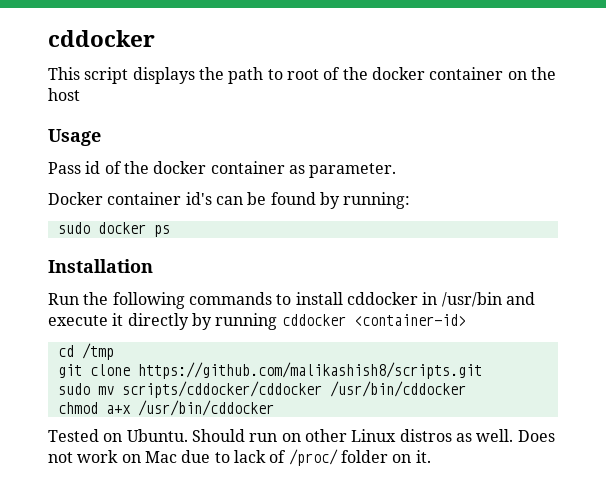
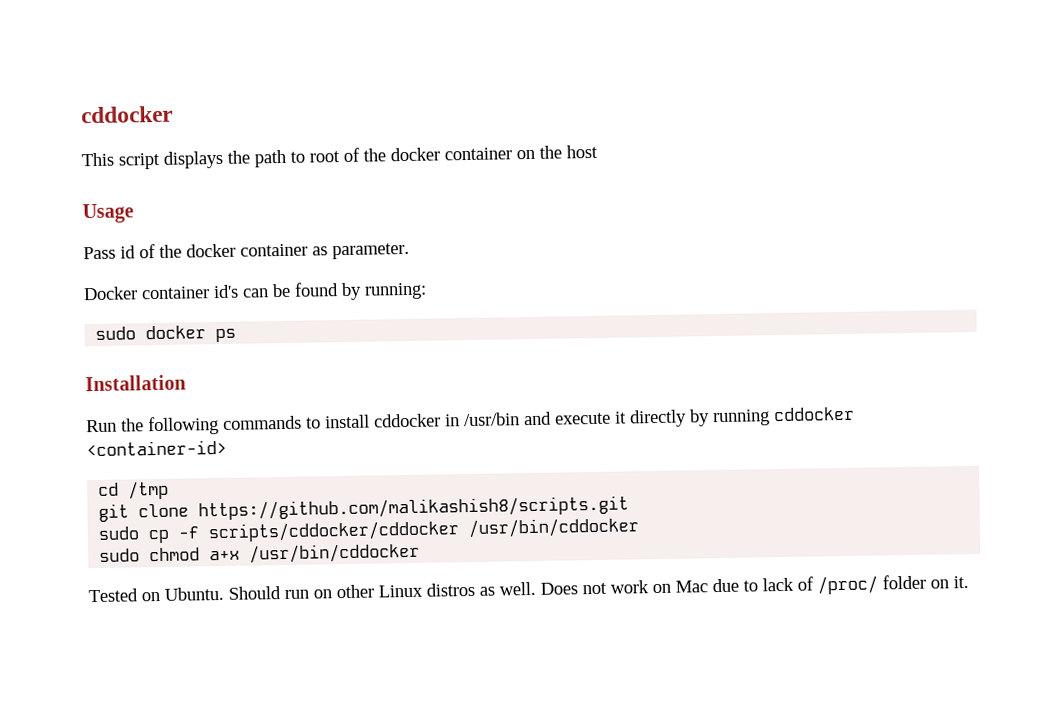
- sudo mv scripts/cddocker/cddocker /usr/bin/cddocker
+ sudo cp -f scripts/cddocker/cddocker /usr/bin/cddocker
- chmod a+x /usr/bin/cddocker
+ sudo chmod a+x /usr/bin/cddocker

